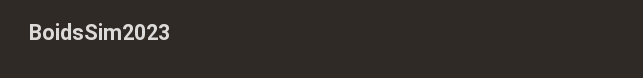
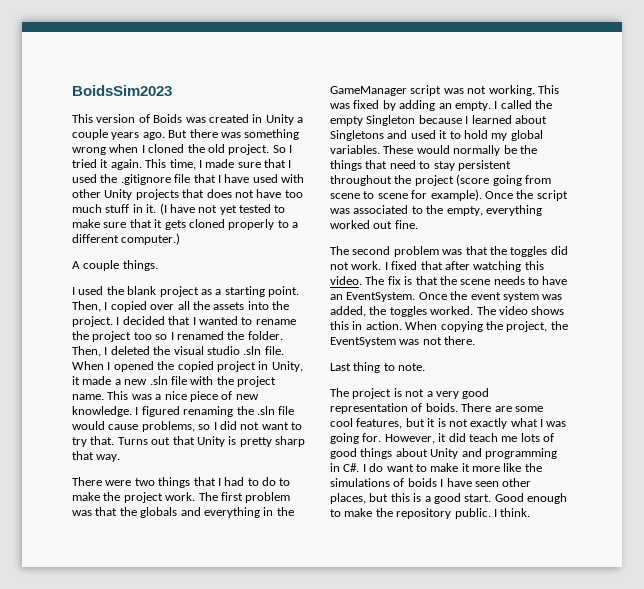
+ This version of Boids was created in Unity a couple years ago. But there was something wrong when I cloned the old project. So I tried it again. This time, I made sure that I used the .gitignore file that I have used with other Unity projects that does not have too much stuff in it. (I have not yet tested to make sure that it gets cloned properly to a different computer.)
+ A couple things.
+ I used the blank project as a starting point. Then, I copied over all the assets into the project. I decided that I wanted to rename the project too so I renamed the folder. Then, I deleted the visual studio .sln file. When I opened the copied project in Unity, it made a new .sln file with the project name. This was a nice piece of new knowledge. I figured renaming the .sln file would cause problems, so I did not want to try that. Turns out that Unity is pretty sharp that way.
+ There were two things that I had to do to make the project work. The first problem was that the globals and everything in the GameManager script was not working. This was fixed by adding an empty. I called the empty Singleton because I learned about Singletons and used it to hold my global variables. These would normally be the things that need to stay persistent throughout the project (score going from scene to scene for example). Once the script was associated to the empty, everything worked out fine.
+ The second problem was that the toggles did not work. I fixed that after watching this video. The fix is that the scene needs to have an EventSystem. Once the event system was added, the toggles worked. The video shows this in action. When copying the project, the EventSystem was not there.
+ Last thing to note.
+ The project is not a very good representation of boids. There are some cool features, but it is not exactly what I was going for. However, it did teach me lots of good things about Unity and programming in C#. I do want to make it more like the simulations of boids I have seen other places, but this is a good start. Good enough to make the repository public. I think.

